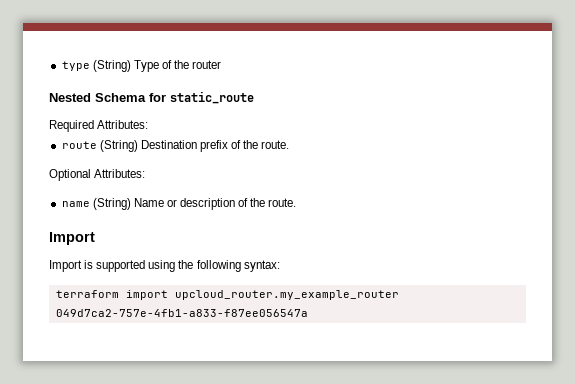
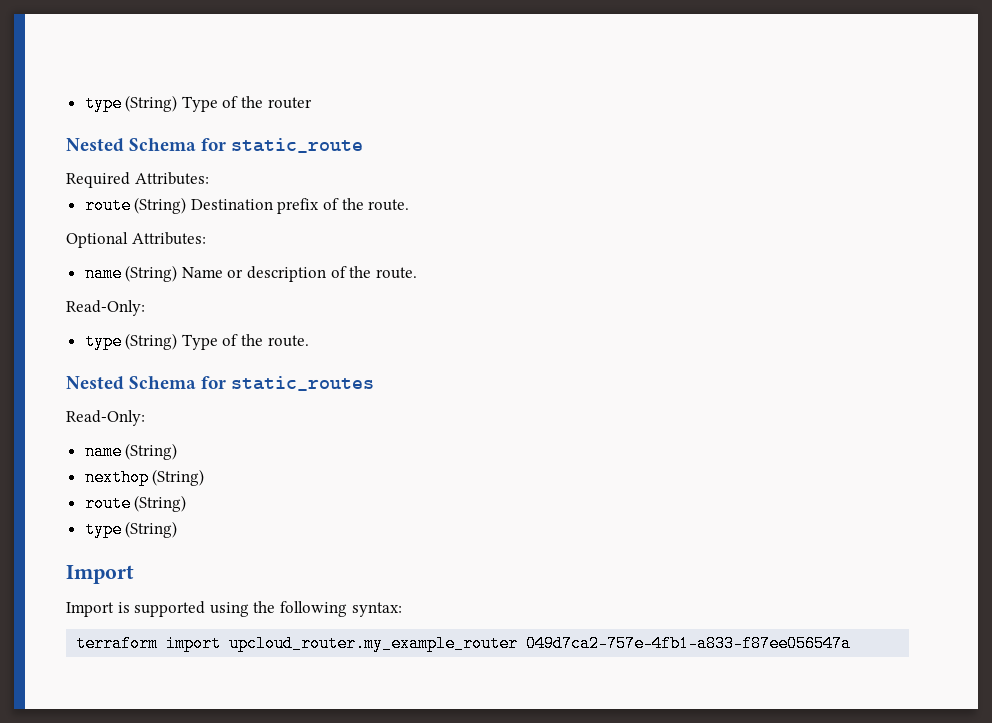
  name (String) Name or description of the route.
+ Read-Only:
+ type (String) Type of the route.
+ Nested Schema for static_routes
+ Read-Only:
+ name (String)
+ nexthop (String)
+ route (String)
+ type (String)

